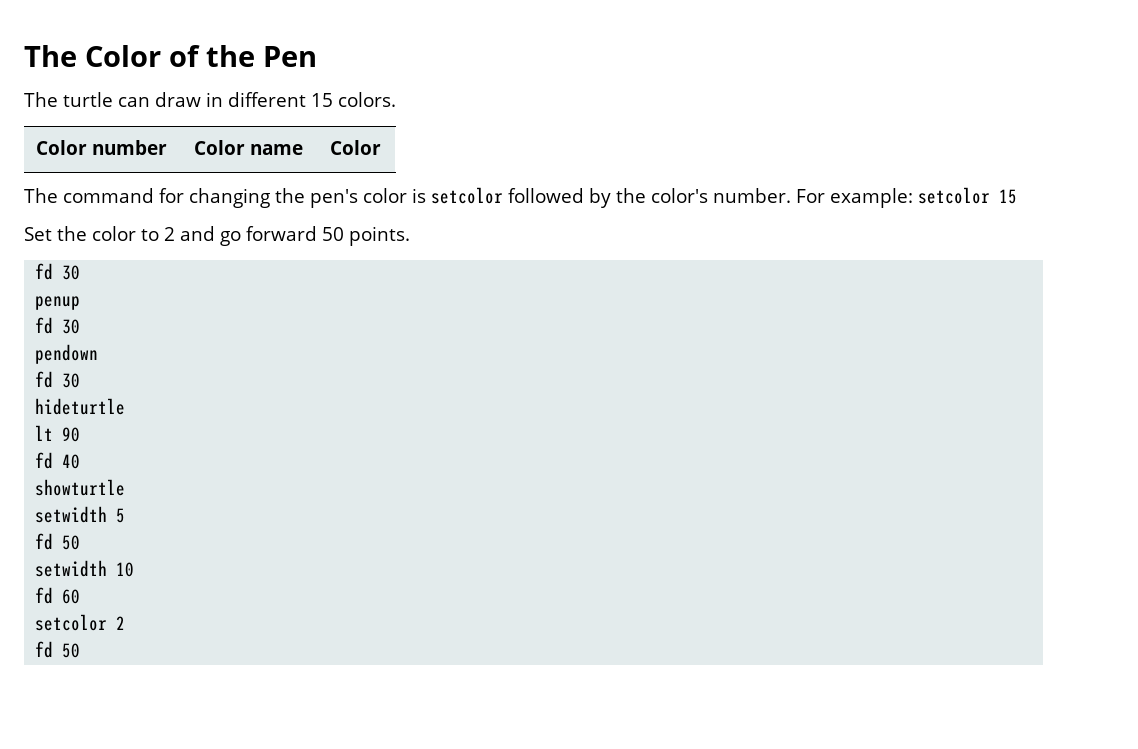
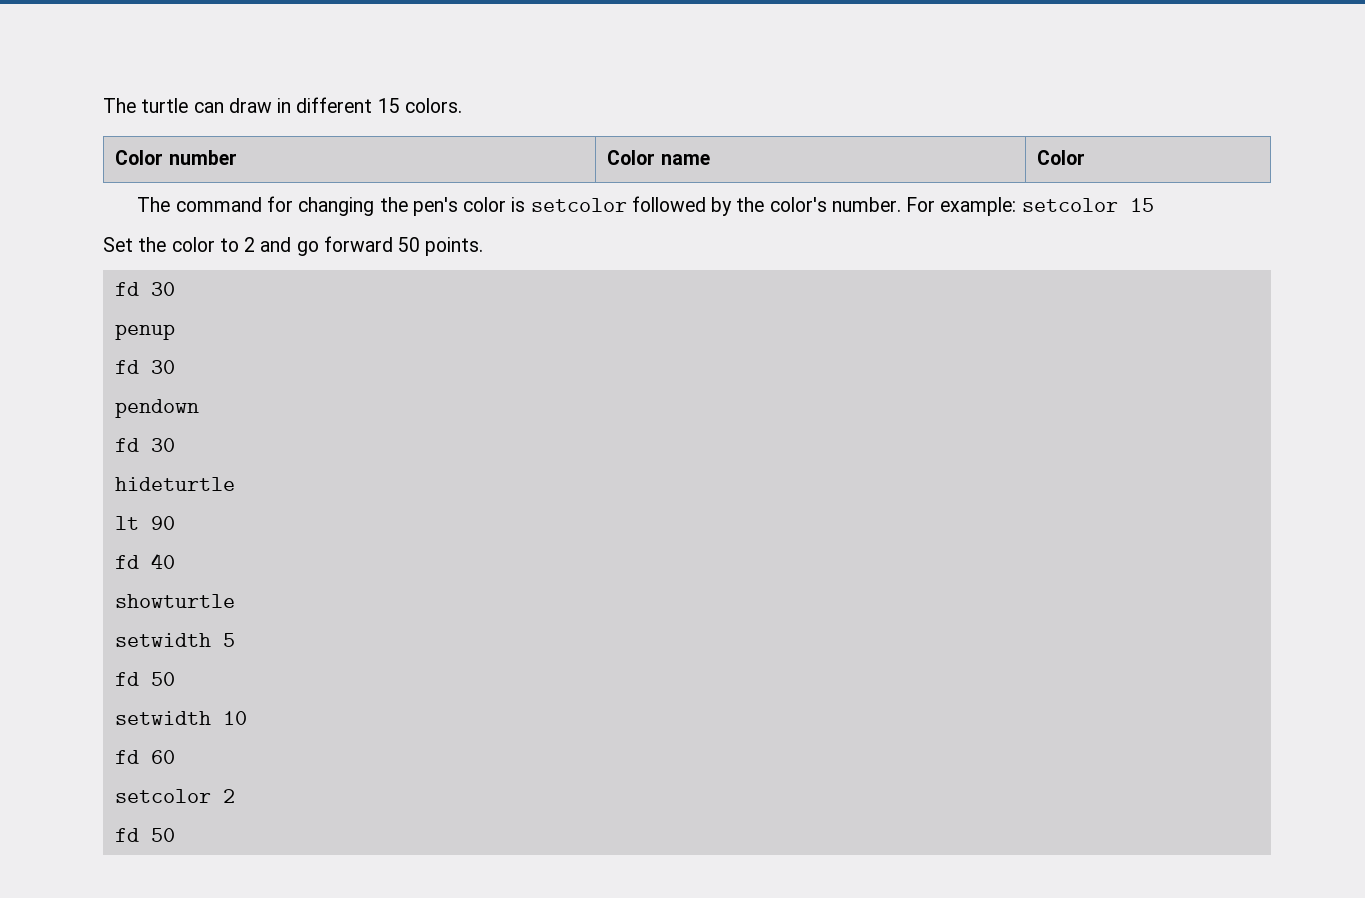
- The Color of the Pen

